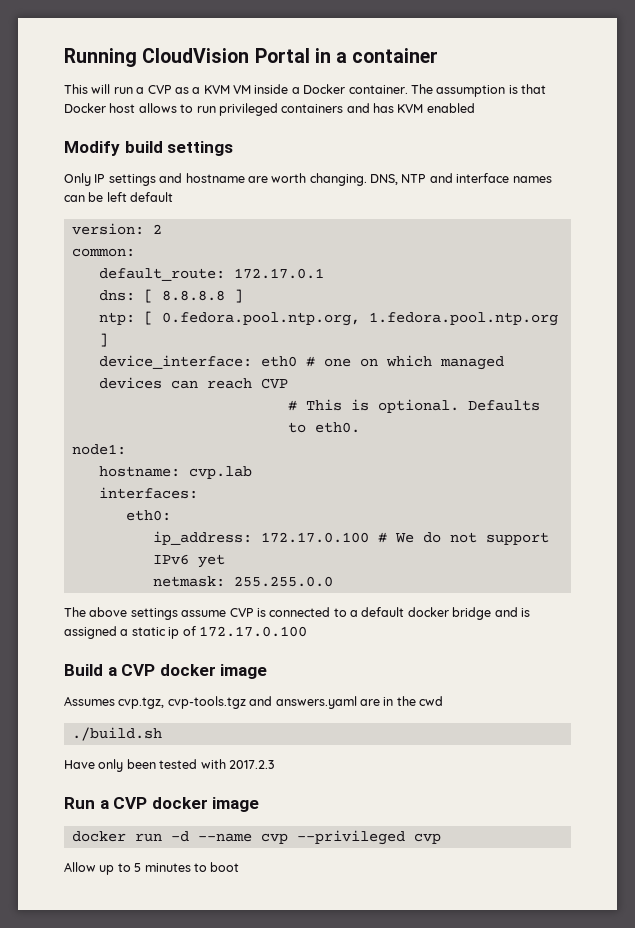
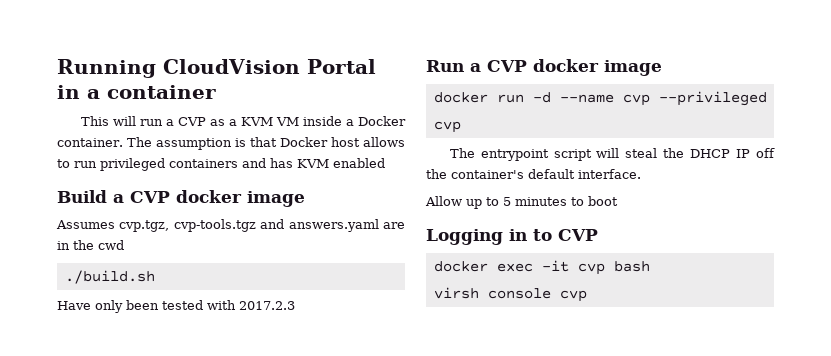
- Modify build settings
- Only IP settings and hostname are worth changing. DNS, NTP and interface names can be left default
- version: 2
- common:
- default_route: 172.17.0.1
- dns: [ 8.8.8.8 ]
- ntp: [ 0.fedora.pool.ntp.org, 1.fedora.pool.ntp.org ]
- device_interface: eth0 # one on which managed devices can reach CVP
- # This is optional. Defaults to eth0.
- node1:
- hostname: cvp.lab
- interfaces:
- eth0:
- ip_address: 172.17.0.100 # We do not support IPv6 yet
- netmask: 255.255.0.0
- The above settings assume CVP is connected to a default docker bridge and is assigned a static ip of 172.17.0.100
+ The entrypoint script will steal the DHCP IP off the container's default interface.
+ Logging in to CVP
+ docker exec -it cvp bash
+ virsh console cvp

